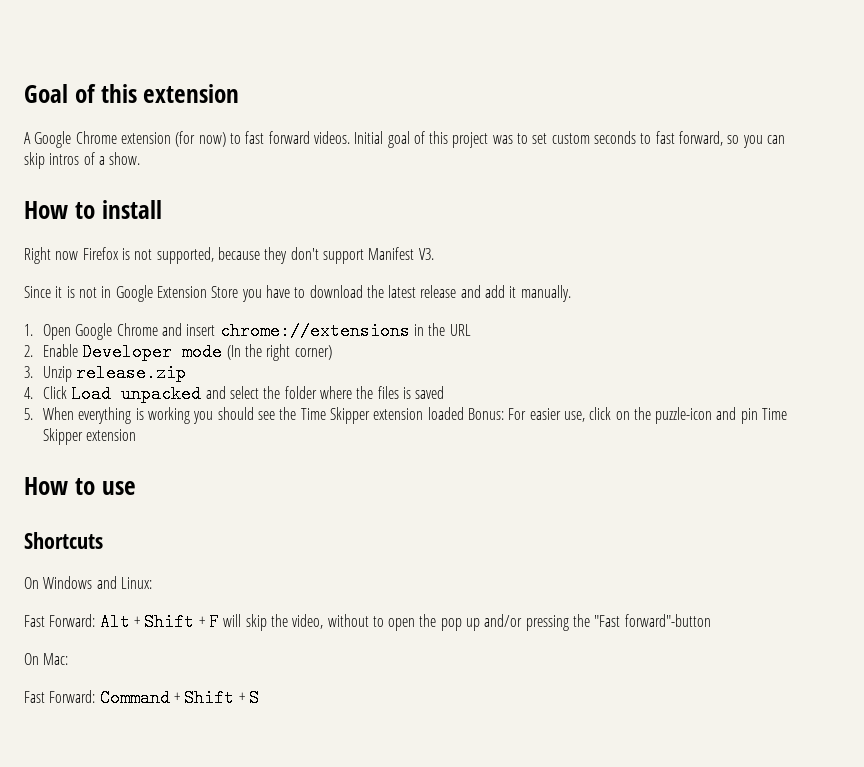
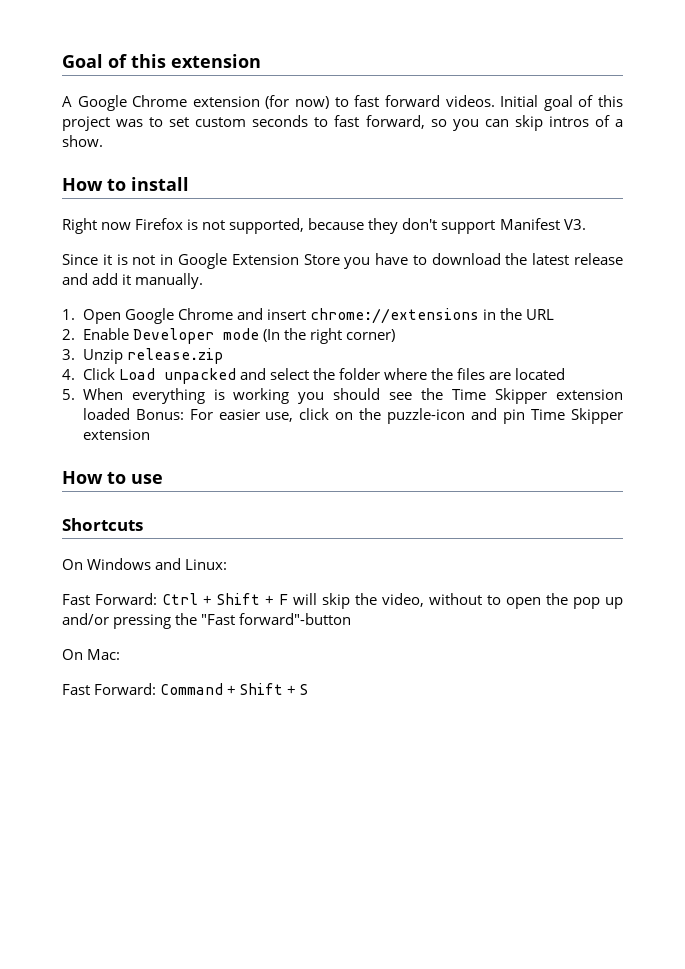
- 4. Click Load unpacked and select the folder where the files is saved
+ 4. Click Load unpacked and select the folder where the files are located
- Fast Forward: Alt + Shift + F will skip the video, without to open the pop up and/or pressing the "Fast forward"-button
+ Fast Forward: Ctrl + Shift + F will skip the video, without to open the pop up and/or pressing the "Fast forward"-button

